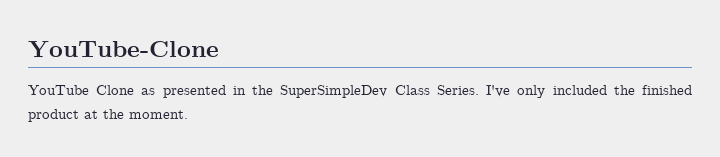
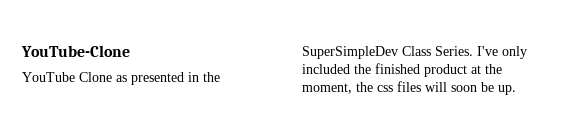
- I've only included the finished product at the moment.
+ I've only included the finished product at the moment, the css files will soon be up.

